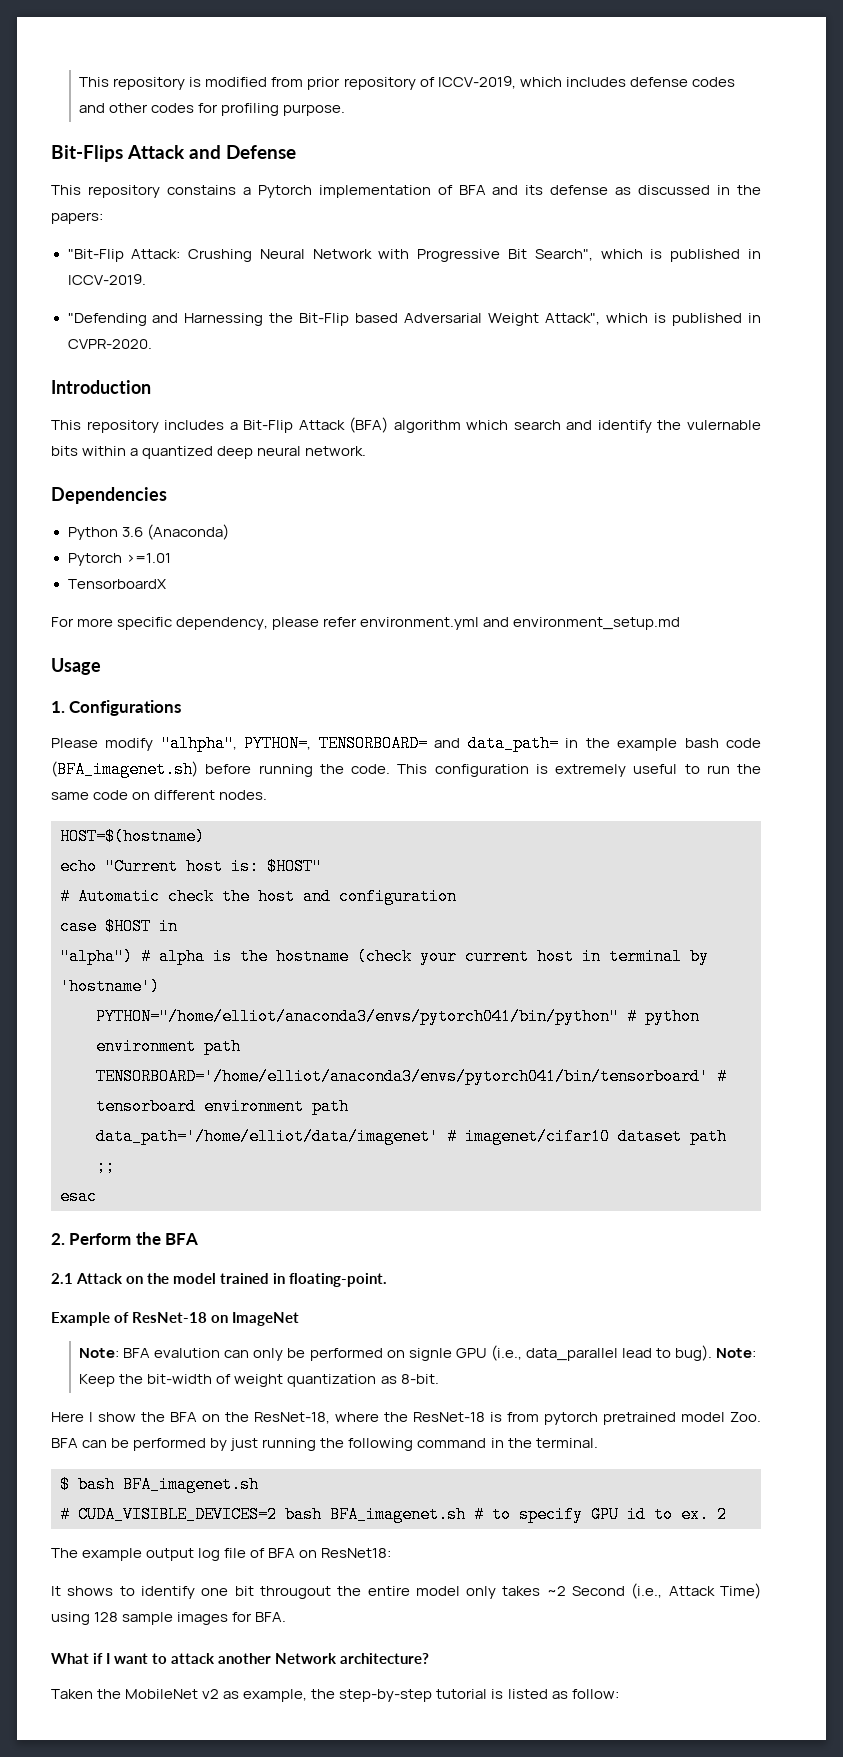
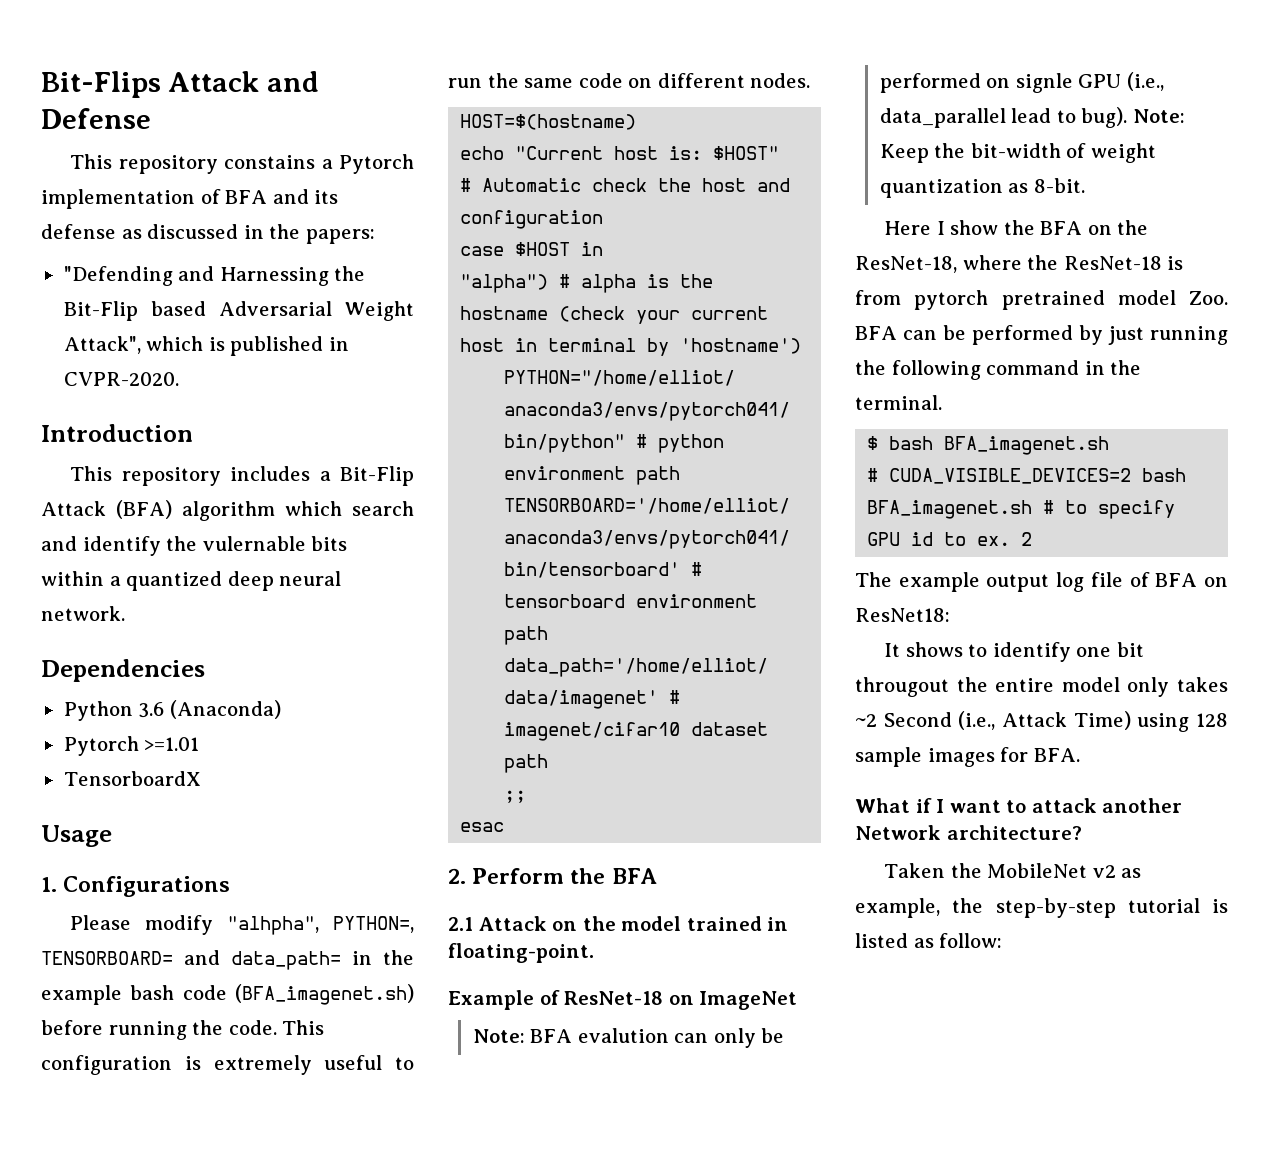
- This repository is modified from prior repository of ICCV-2019, which includes defense codes and other codes for profiling purpose.
- "Bit-Flip Attack: Crushing Neural Network with Progressive Bit Search", which is published in ICCV-2019.
- For more specific dependency, please refer environment.yml and environment_setup.md

